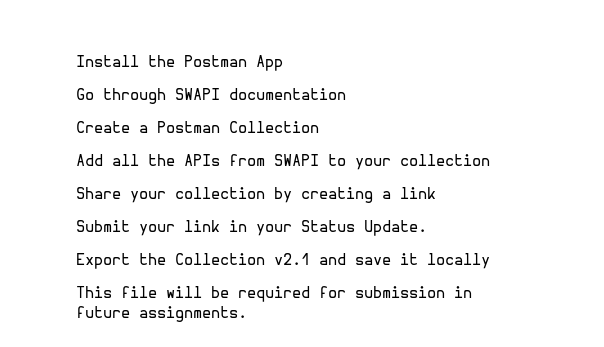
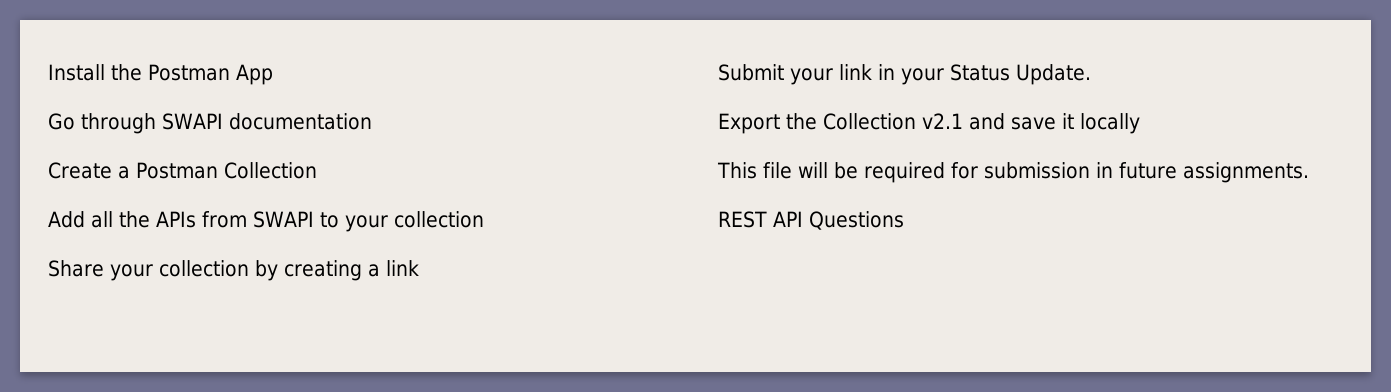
+ REST API Questions

